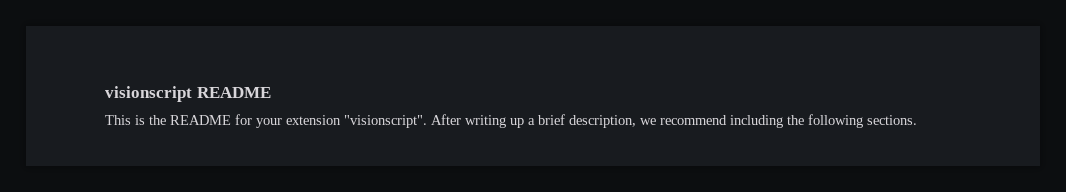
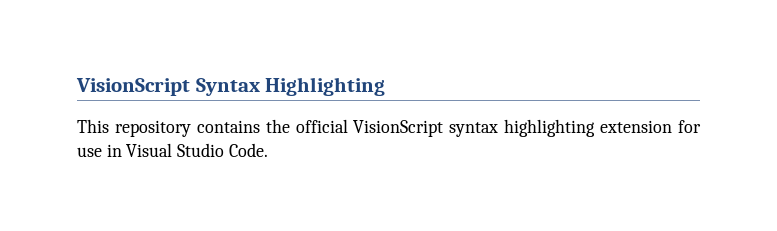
- visionscript README
- This is the README for your extension "visionscript". After writing up a brief description, we recommend including the following sections.
+ VisionScript Syntax Highlighting
+ This repository contains the official VisionScript syntax highlighting extension for use in Visual Studio Code.

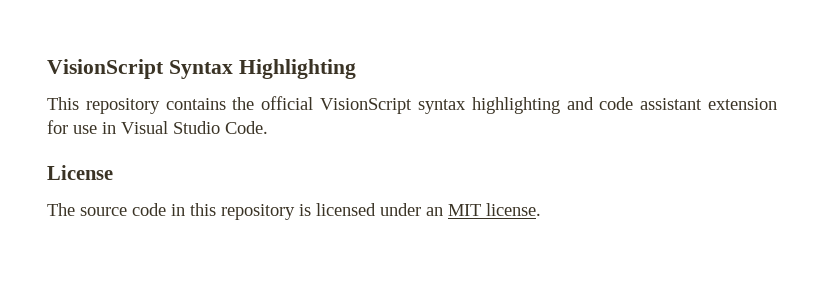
- This repository contains the official VisionScript syntax highlighting extension for use in Visual Studio Code.
+ This repository contains the official VisionScript syntax highlighting and code assistant extension for use in Visual Studio Code.
+ License
+ The source code in this repository is licensed under an MIT license.

